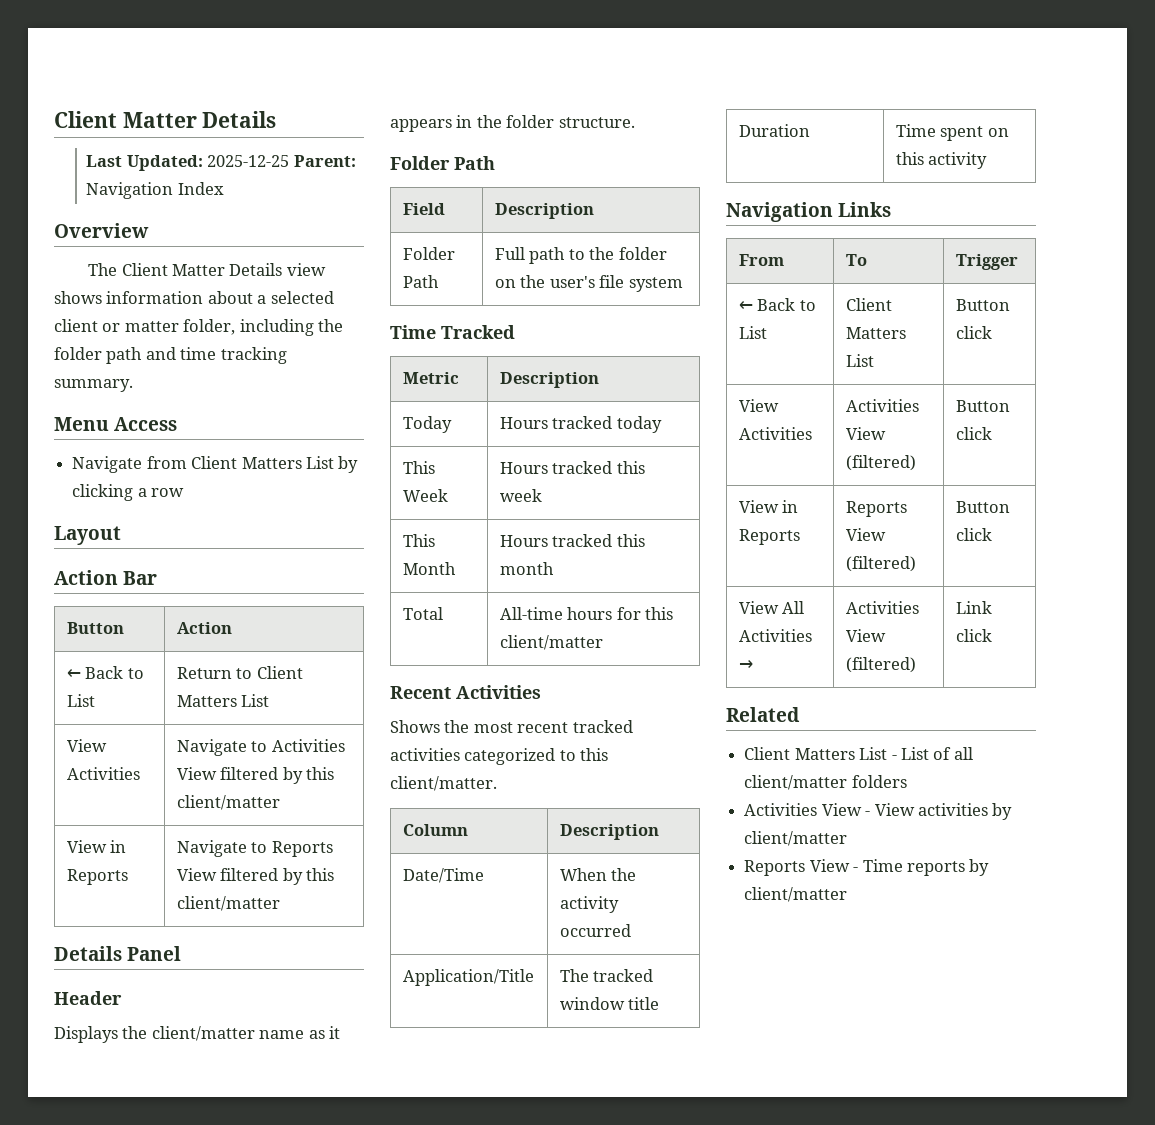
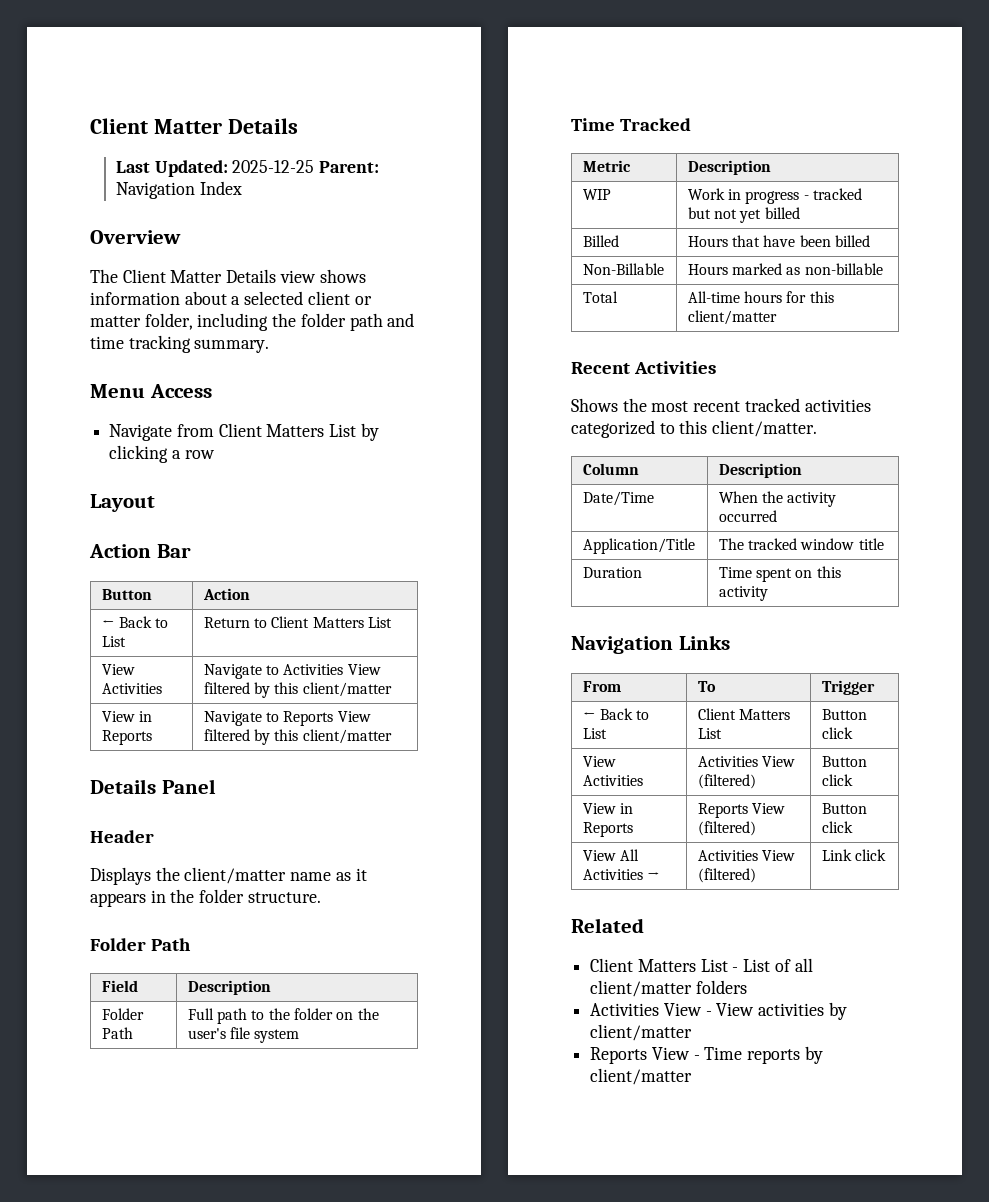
- Today | Hours tracked today
- This Week | Hours tracked this week
- This Month | Hours tracked this month
+ WIP | Work in progress - tracked but not yet billed
+ Billed | Hours that have been billed
+ Non-Billable | Hours marked as non-billable

